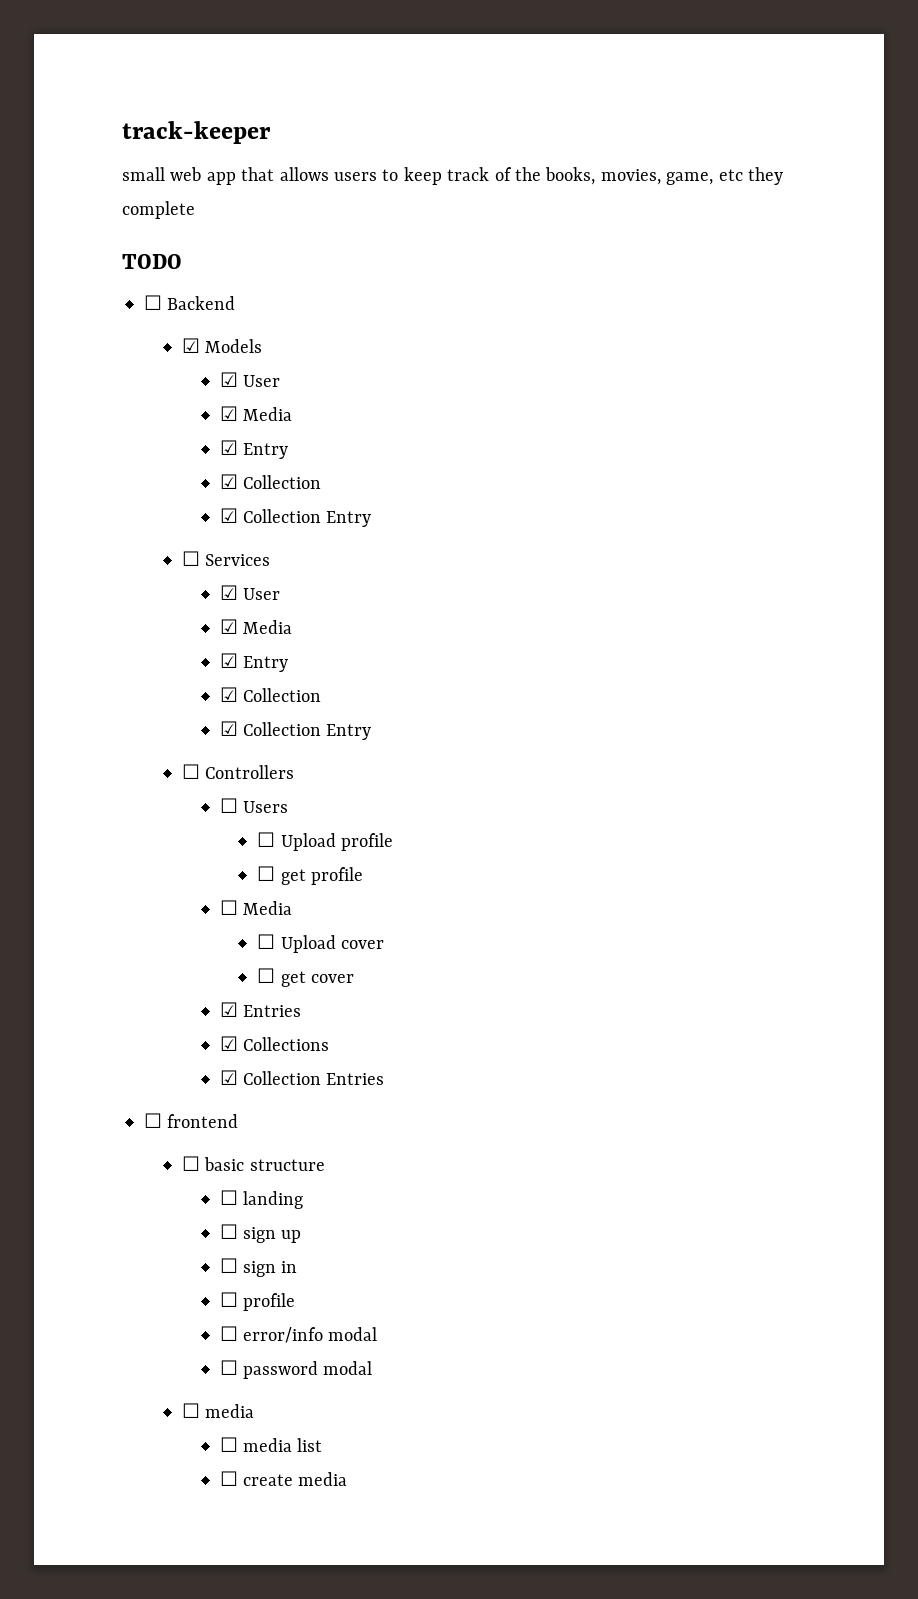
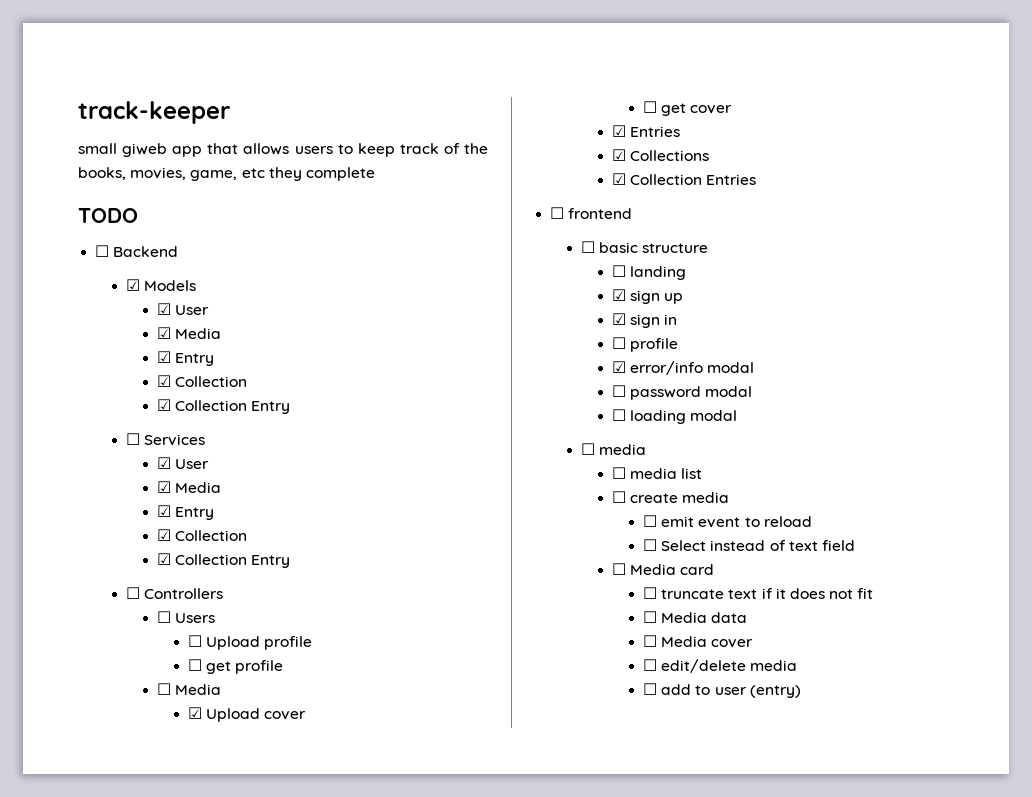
- small web app that allows users to keep track of the books, movies, game, etc they complete
+ small giweb app that allows users to keep track of the books, movies, game, etc they complete
- ☐ Upload cover
+ ☑ Upload cover
- ☐ sign up
+ ☑ sign up
- ☐ sign in
+ ☑ sign in
- ☐ error/info modal
+ ☑ error/info modal
+ ☐ loading modal
+ ☐ emit event to reload
+ ☐ Select instead of text field
+ ☐ Media card
+ ☐ truncate text if it does not fit
+ ☐ Media data
+ ☐ Media cover
+ ☐ edit/delete media
+ ☐ add to user (entry)

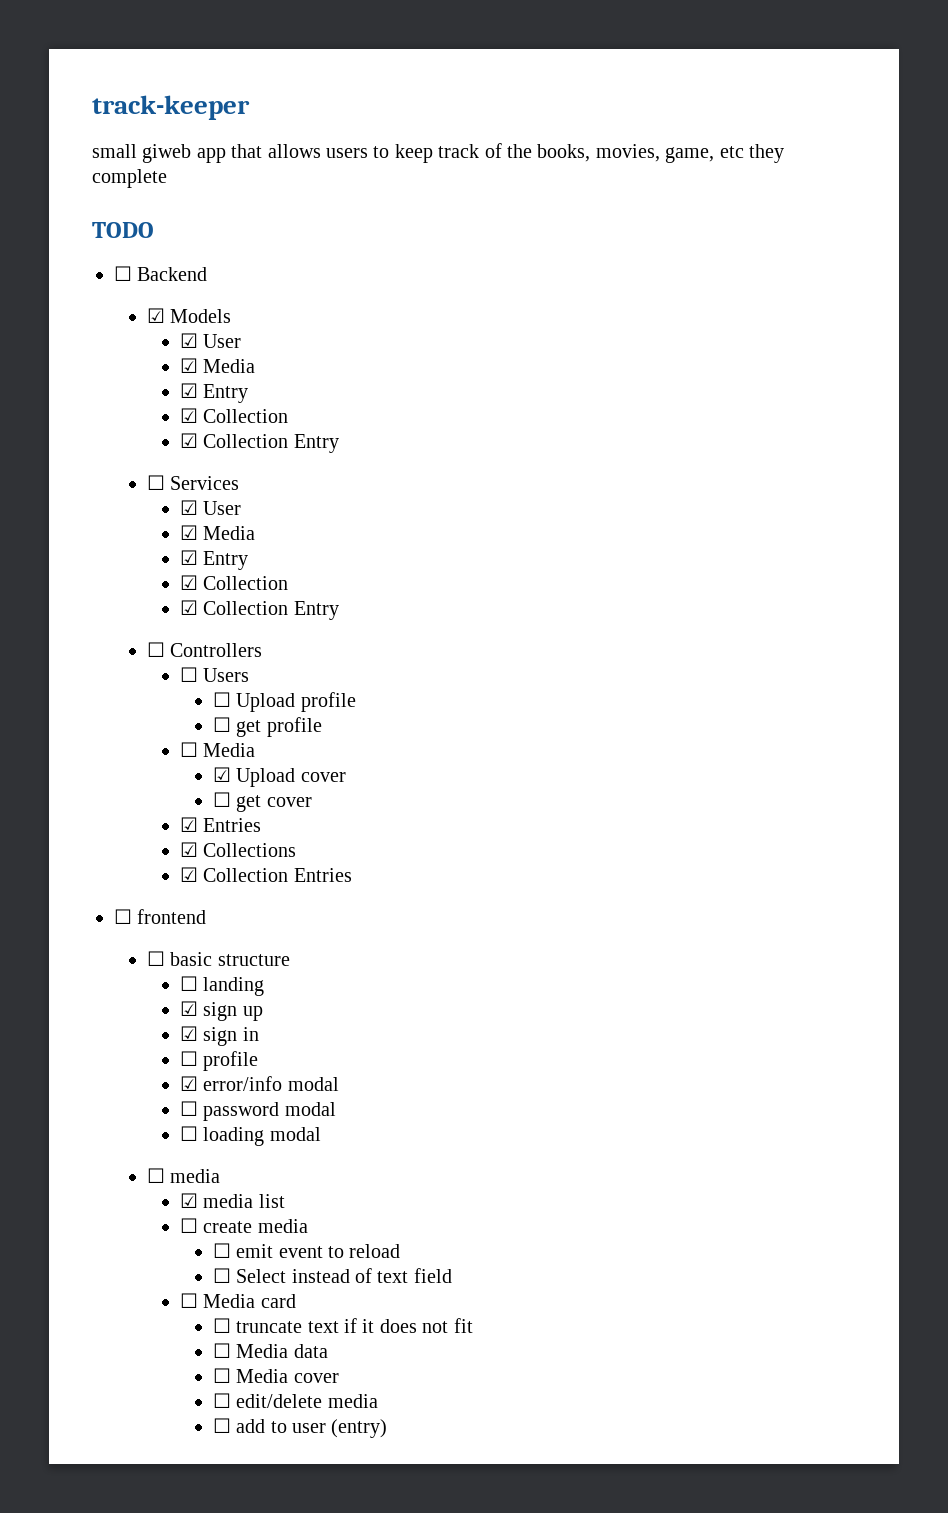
- ☐ media list
+ ☑ media list

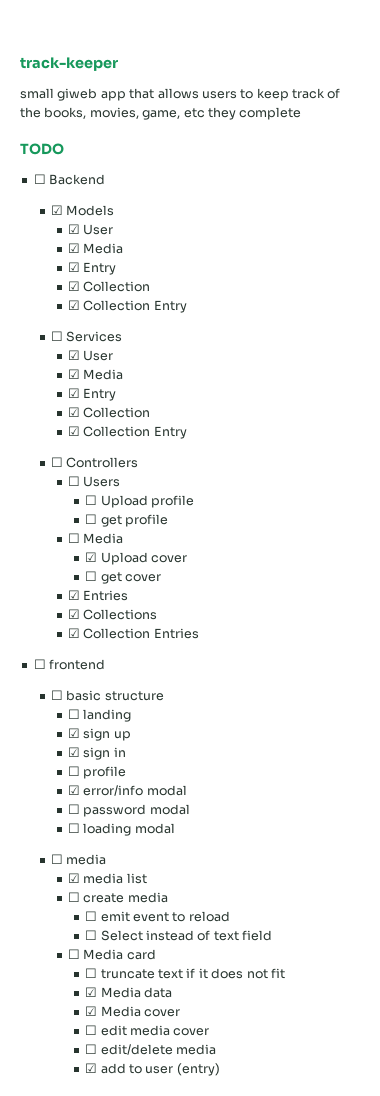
- ☐ Media data
+ ☑ Media data
- ☐ Media cover
+ ☑ Media cover
+ ☐ edit media cover
- ☐ add to user (entry)
+ ☑ add to user (entry)

